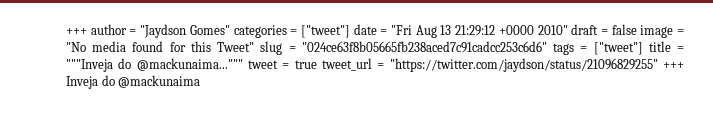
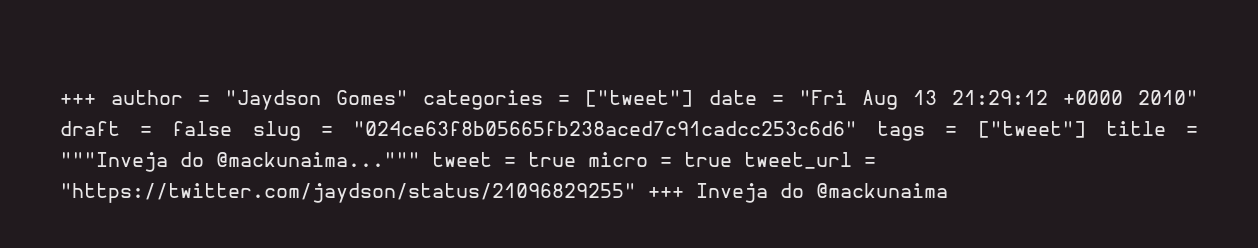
- +++ author = "Jaydson Gomes" categories = ["tweet"] date = "Fri Aug 13 21:29:12 +0000 2010" draft = false image = "No media found for this Tweet" slug = "024ce63f8b05665fb238aced7c91cadcc253c6d6" tags = ["tweet"] title = """Inveja do @mackunaima...""" tweet = true tweet_url = "https://twitter.com/jaydson/status/21096829255" +++ Inveja do @mackunaima
+ +++ author = "Jaydson Gomes" categories = ["tweet"] date = "Fri Aug 13 21:29:12 +0000 2010" draft = false slug = "024ce63f8b05665fb238aced7c91cadcc253c6d6" tags = ["tweet"] title = """Inveja do @mackunaima...""" tweet = true micro = true tweet_url = "https://twitter.com/jaydson/status/21096829255" +++ Inveja do @mackunaima

